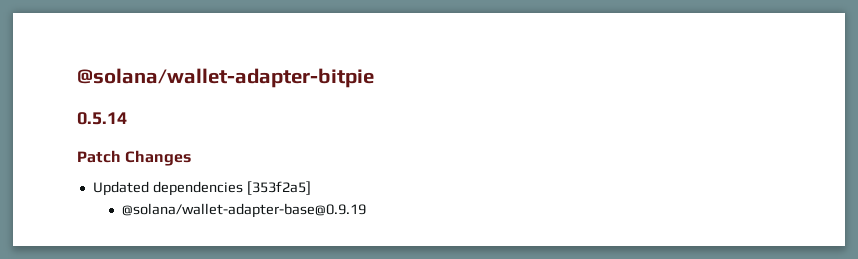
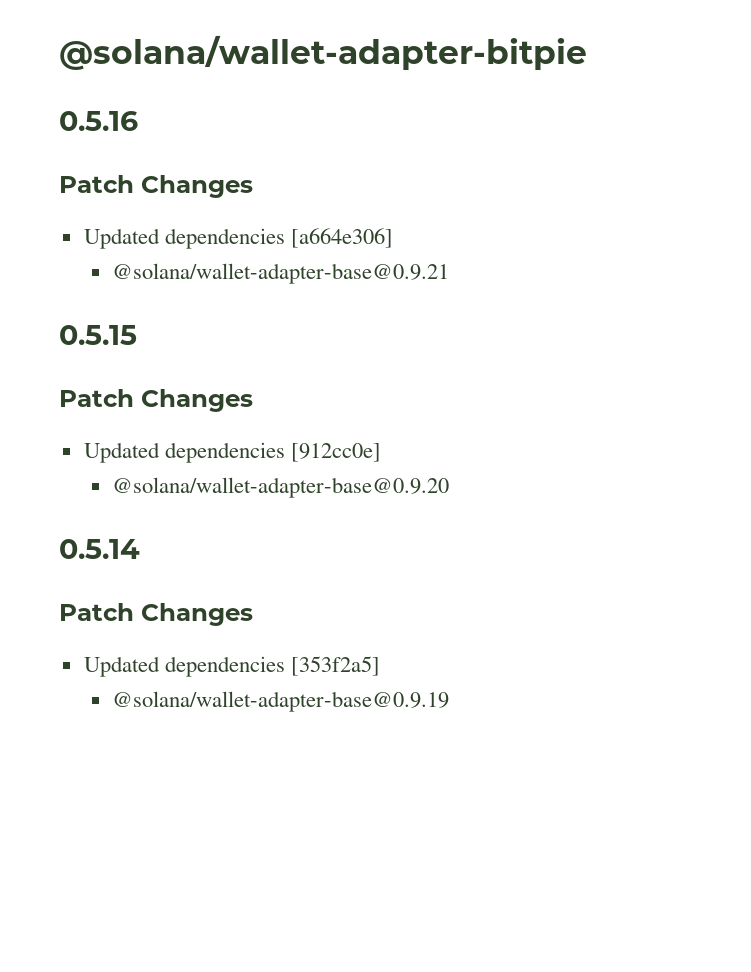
+ 0.5.16
+ Patch Changes
+ Updated dependencies [a664e306]
+ @solana/wallet-adapter-base@0.9.21
+ 0.5.15
+ Patch Changes
+ Updated dependencies [912cc0e]
+ @solana/wallet-adapter-base@0.9.20

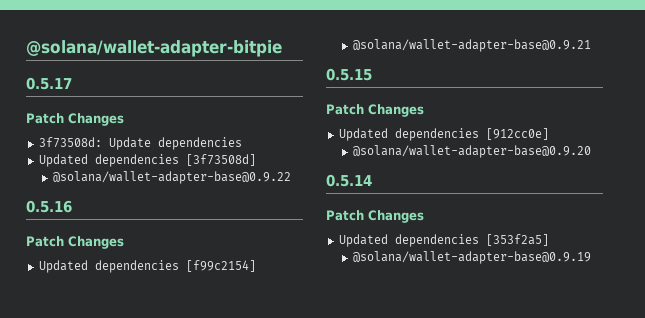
+ 0.5.17
+ Patch Changes
+ 3f73508d: Update dependencies
+ Updated dependencies [3f73508d]
+ @solana/wallet-adapter-base@0.9.22
- Updated dependencies [a664e306]
+ Updated dependencies [f99c2154]

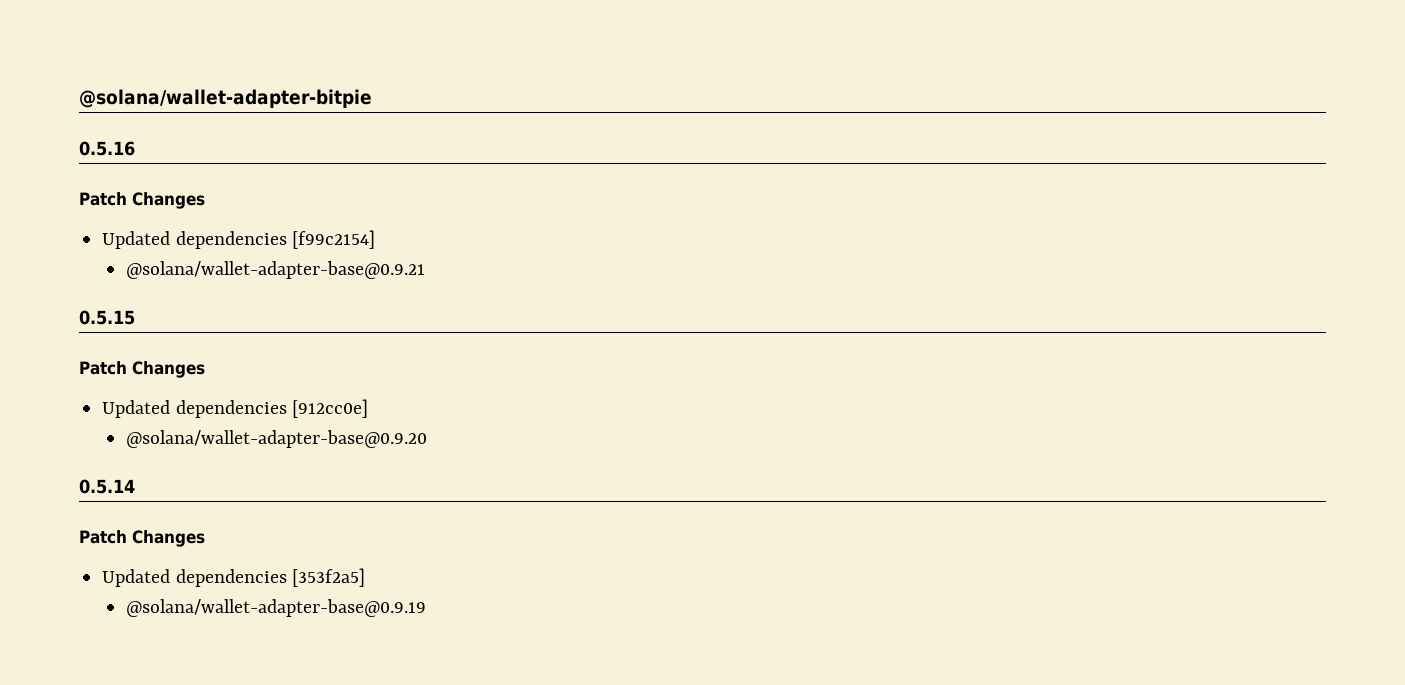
- 0.5.17
- Patch Changes
- 3f73508d: Update dependencies
- Updated dependencies [3f73508d]
- @solana/wallet-adapter-base@0.9.22

